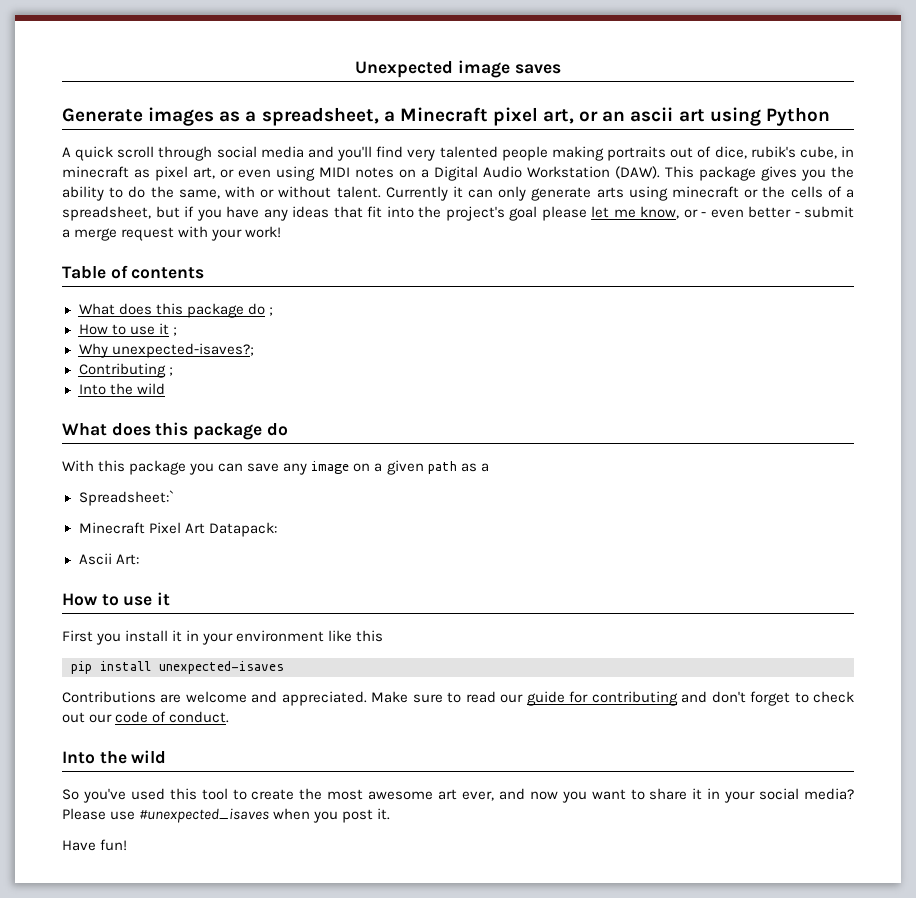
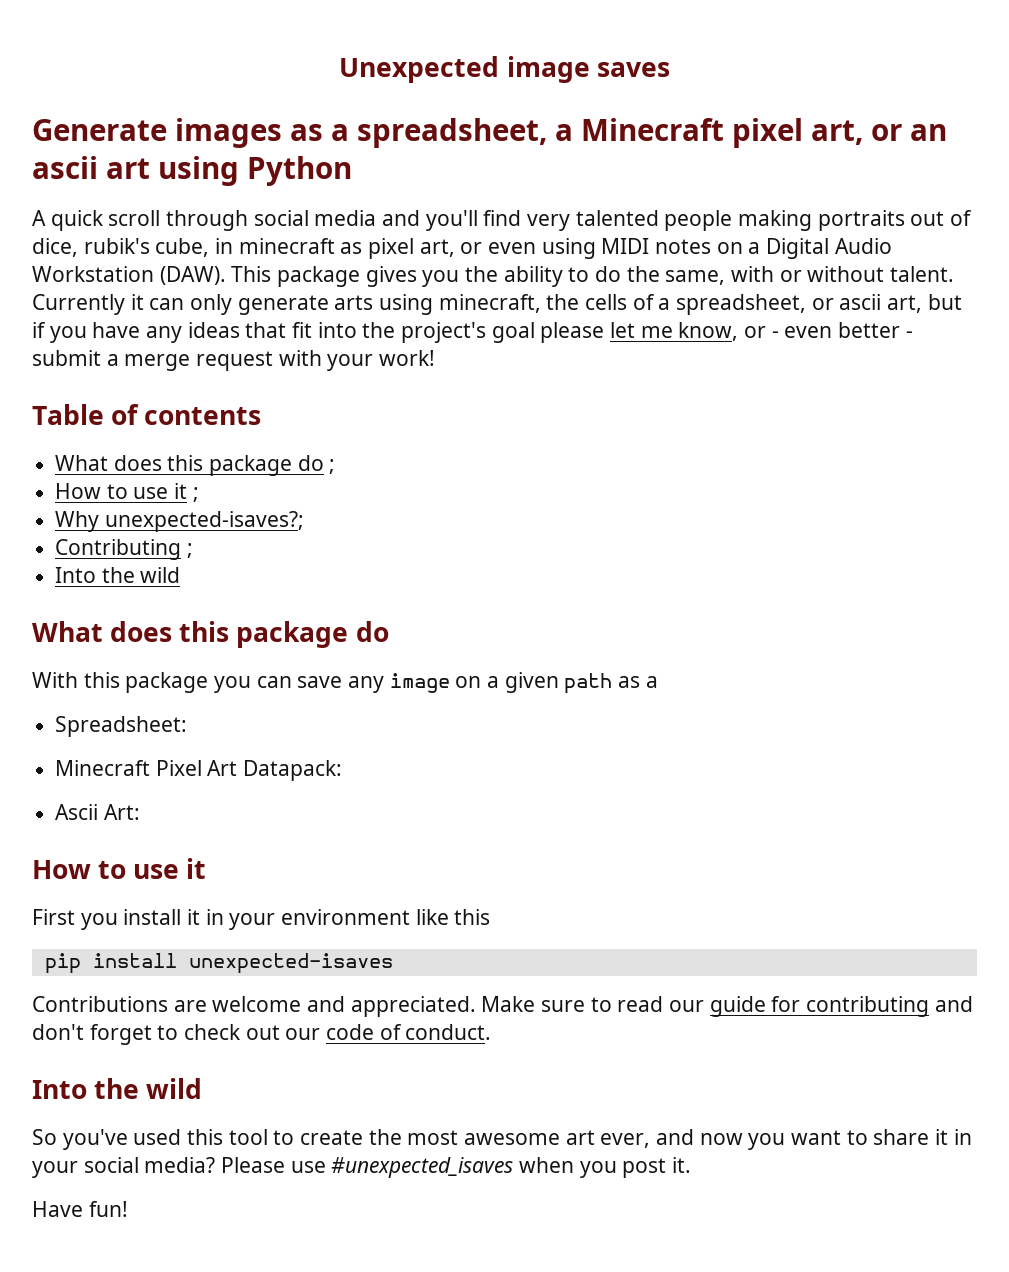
- Currently it can only generate arts using minecraft or the cells of a spreadsheet, but if you have any ideas that fit into the project's goal please let me know, or - even better - submit a merge request with your work!
+ Currently it can only generate arts using minecraft, the cells of a spreadsheet, or ascii art, but if you have any ideas that fit into the project's goal please let me know, or - even better - submit a merge request with your work!
- Spreadsheet:`
+ Spreadsheet:

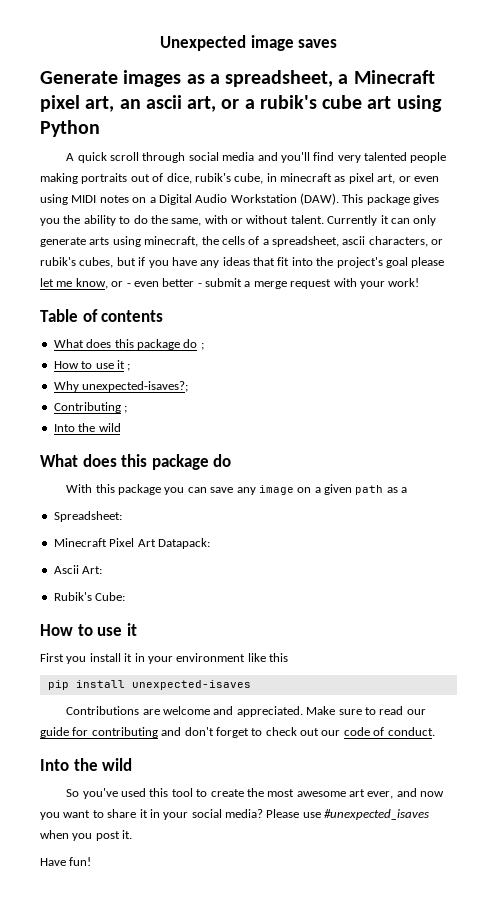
- Generate images as a spreadsheet, a Minecraft pixel art, or an ascii art using Python
+ Generate images as a spreadsheet, a Minecraft pixel art, an ascii art, or a rubik's cube art using Python
- Currently it can only generate arts using minecraft, the cells of a spreadsheet, or ascii art, but if you have any ideas that fit into the project's goal please let me know, or - even better - submit a merge request with your work!
+ Currently it can only generate arts using minecraft, the cells of a spreadsheet, ascii characters, or rubik's cubes, but if you have any ideas that fit into the project's goal please let me know, or - even better - submit a merge request with your work!
+ Rubik's Cube:

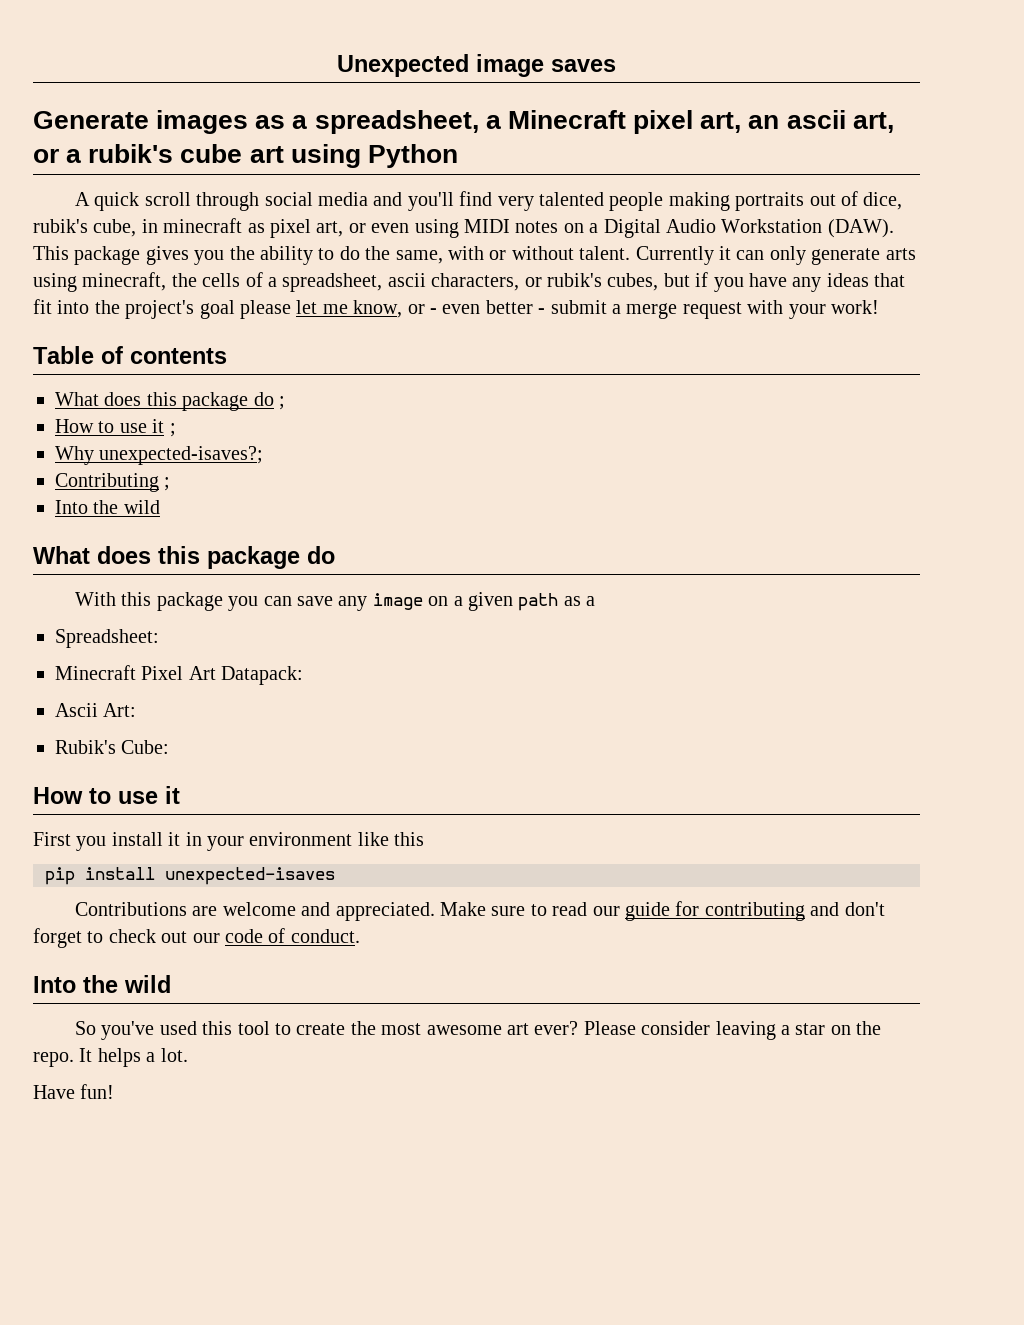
- So you've used this tool to create the most awesome art ever, and now you want to share it in your social media? Please use #unexpected_isaves when you post it.
+ So you've used this tool to create the most awesome art ever? Please consider leaving a star on the repo. It helps a lot.

